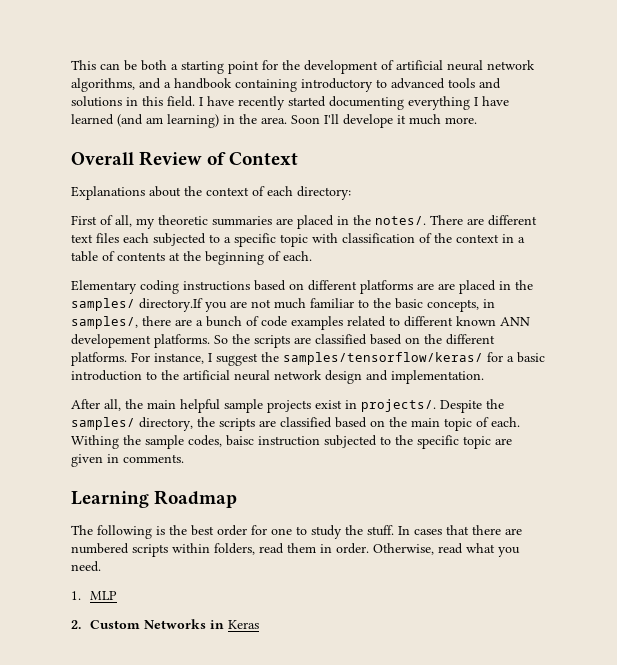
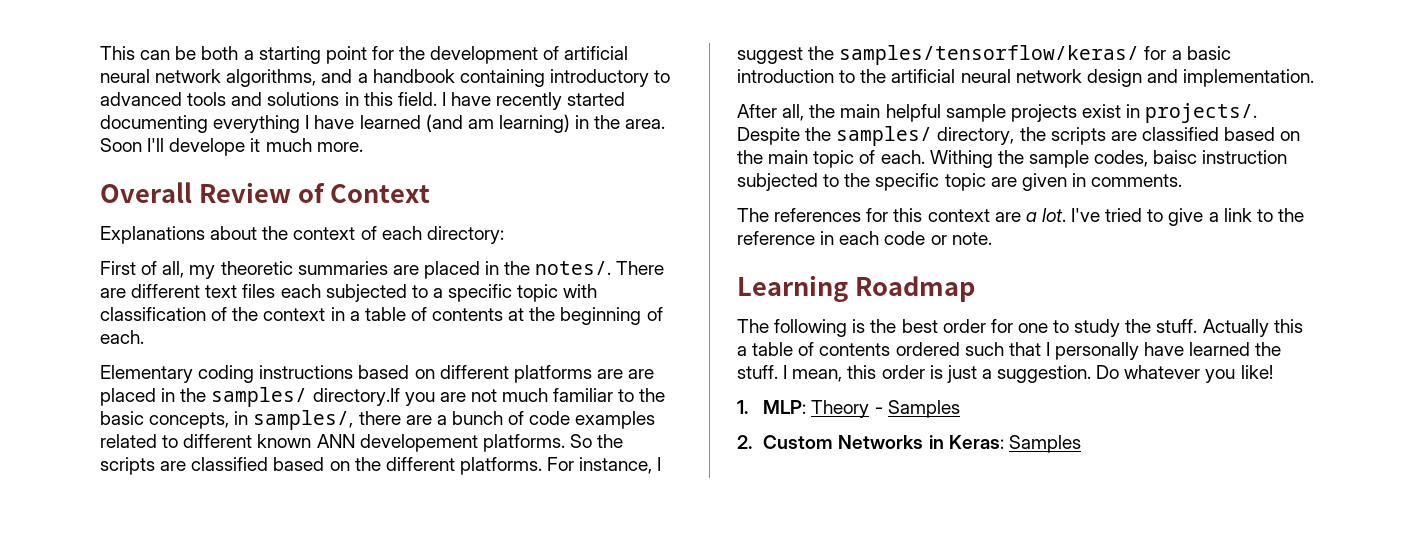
+ The references for this context are a lot. I've tried to give a link to the reference in each code or note.
- In cases that there are numbered scripts within folders, read them in order. Otherwise, read what you need.
- 1. MLP
+ Actually this a table of contents ordered such that I personally have learned the stuff. I mean, this order is just a suggestion. Do whatever you like!
+ 1. MLP: Theory - Samples
- 2. Custom Networks in Keras
+ 2. Custom Networks in Keras: Samples

